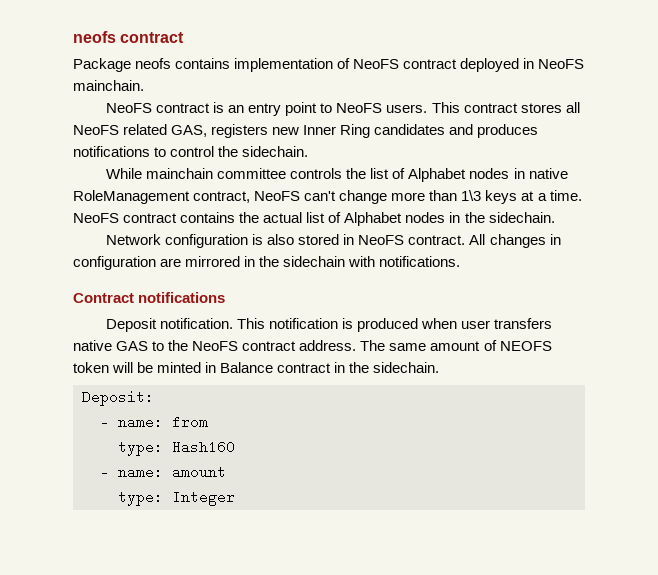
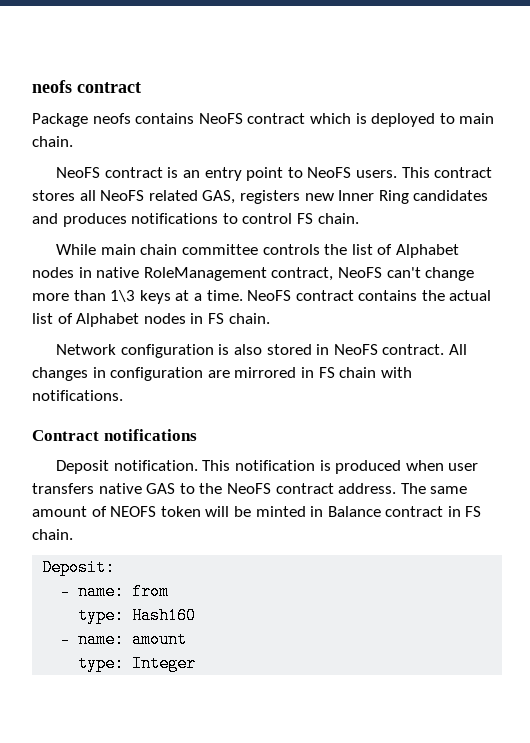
- Package neofs contains implementation of NeoFS contract deployed in NeoFS mainchain.
+ Package neofs contains NeoFS contract which is deployed to main chain.
- This contract stores all NeoFS related GAS, registers new Inner Ring candidates and produces notifications to control the sidechain.
+ This contract stores all NeoFS related GAS, registers new Inner Ring candidates and produces notifications to control FS chain.
- While mainchain committee controls the list of Alphabet nodes in native RoleManagement contract, NeoFS can't change more than 1\3 keys at a time.
+ While main chain committee controls the list of Alphabet nodes in native RoleManagement contract, NeoFS can't change more than 1\3 keys at a time.
- NeoFS contract contains the actual list of Alphabet nodes in the sidechain.
+ NeoFS contract contains the actual list of Alphabet nodes in FS chain.
- All changes in configuration are mirrored in the sidechain with notifications.
+ All changes in configuration are mirrored in FS chain with notifications.
- The same amount of NEOFS token will be minted in Balance contract in the sidechain.
+ The same amount of NEOFS token will be minted in Balance contract in FS chain.

